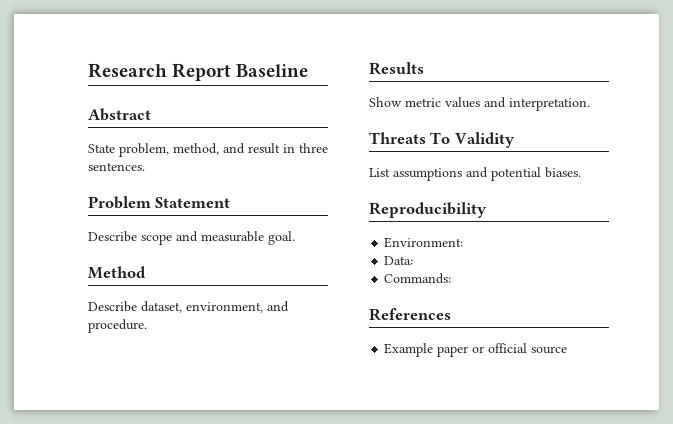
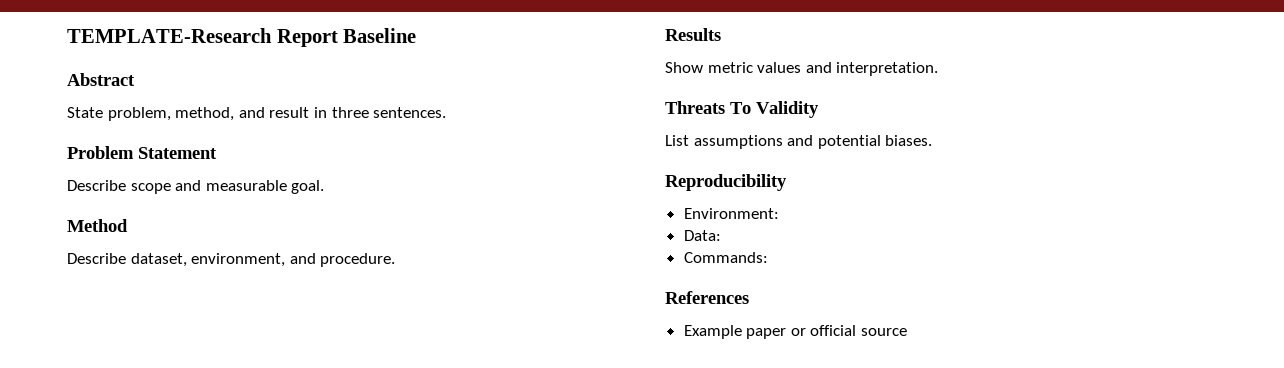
- Research Report Baseline
+ TEMPLATE-Research Report Baseline

